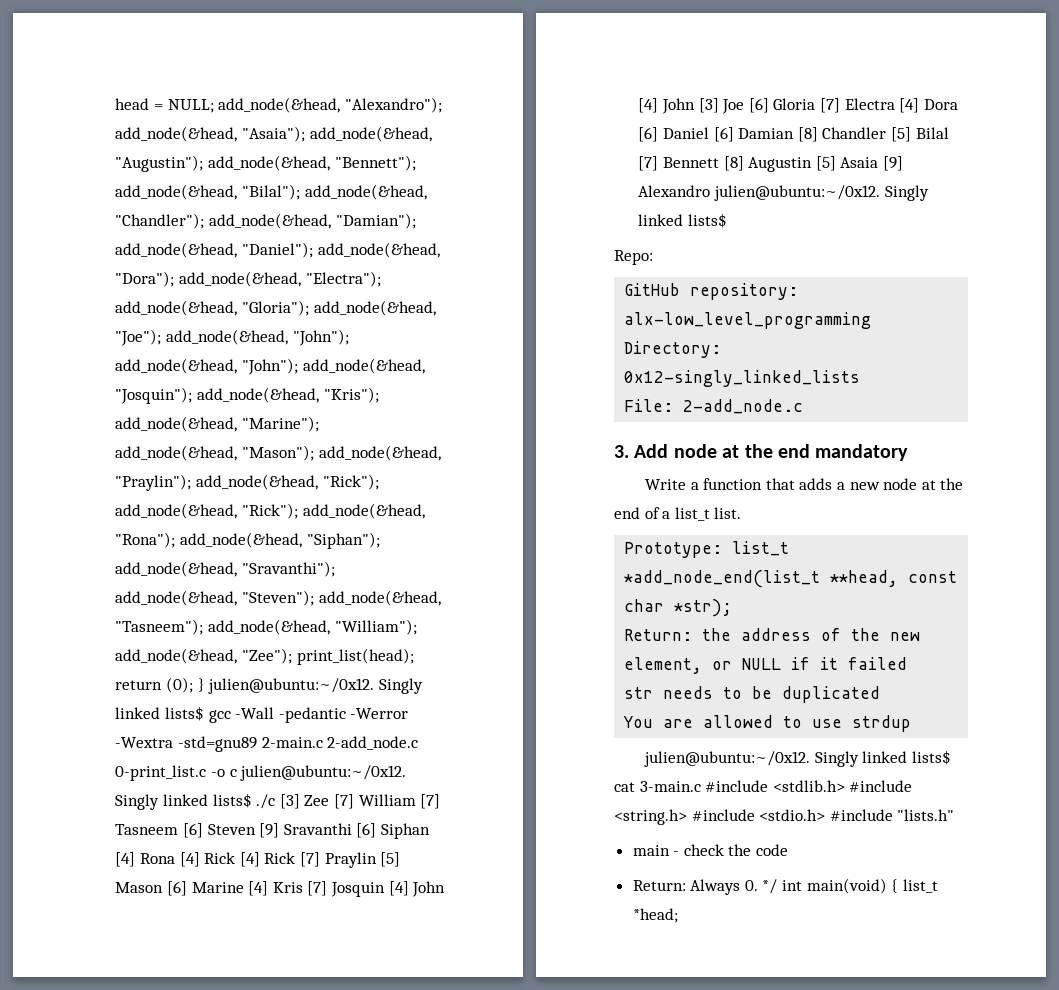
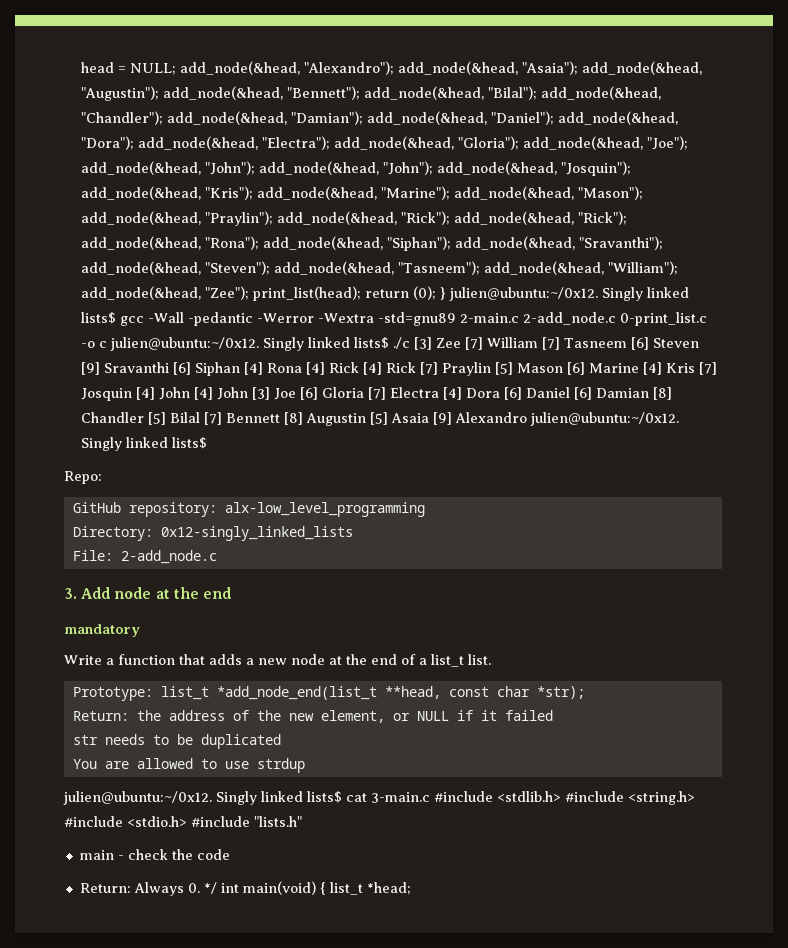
- 3. Add node at the end mandatory
+ 3. Add node at the end
+ mandatory

